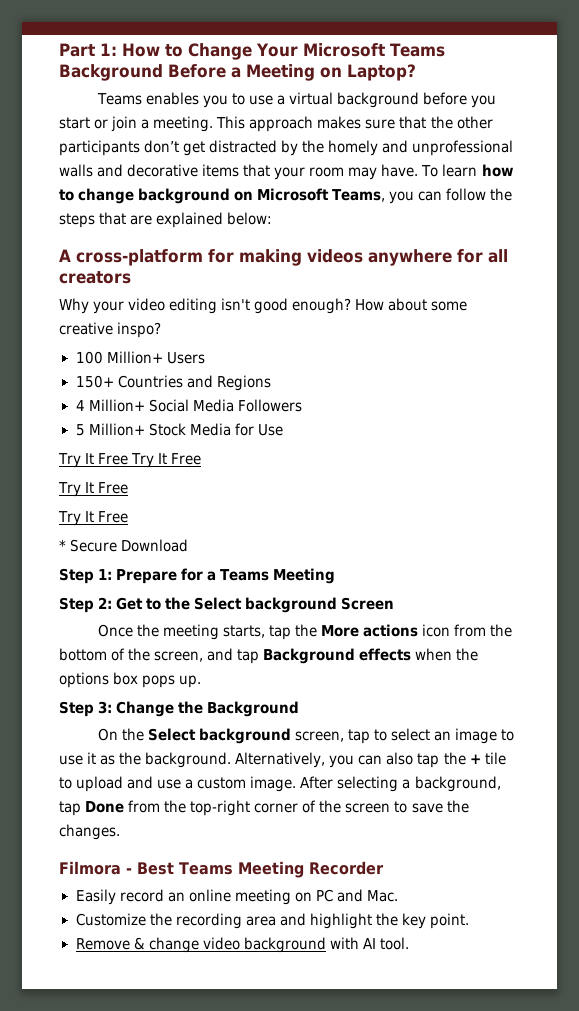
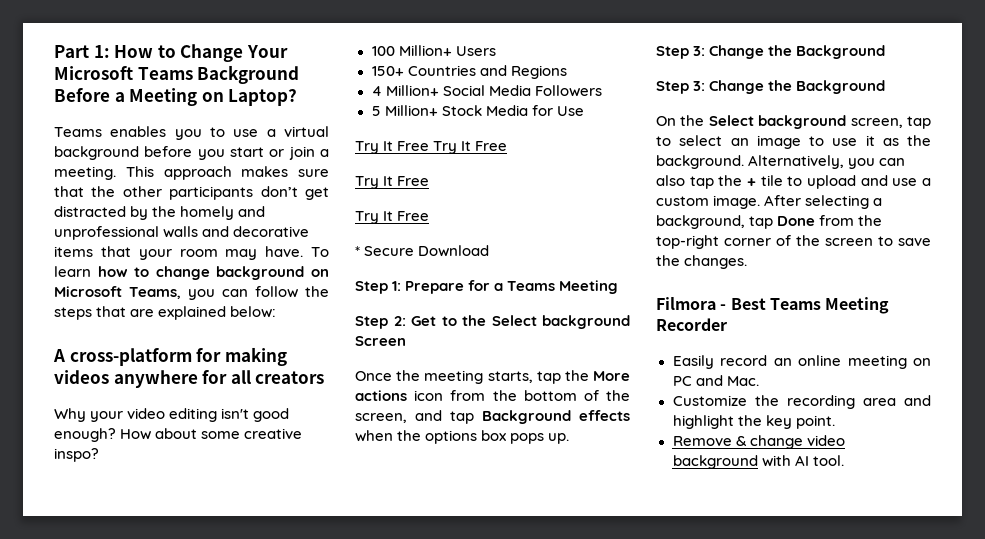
  Once the meeting starts, tap the More actions icon from the bottom of the screen, and tap Background effects when the options box pops up.
+ Step 3: Change the Background

